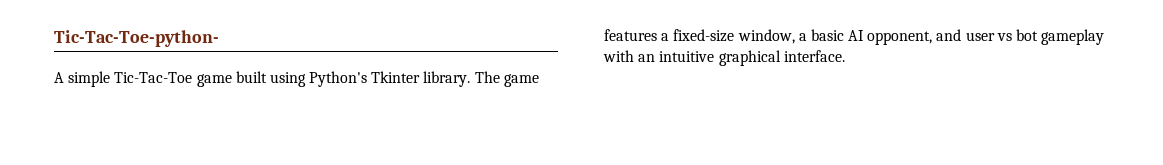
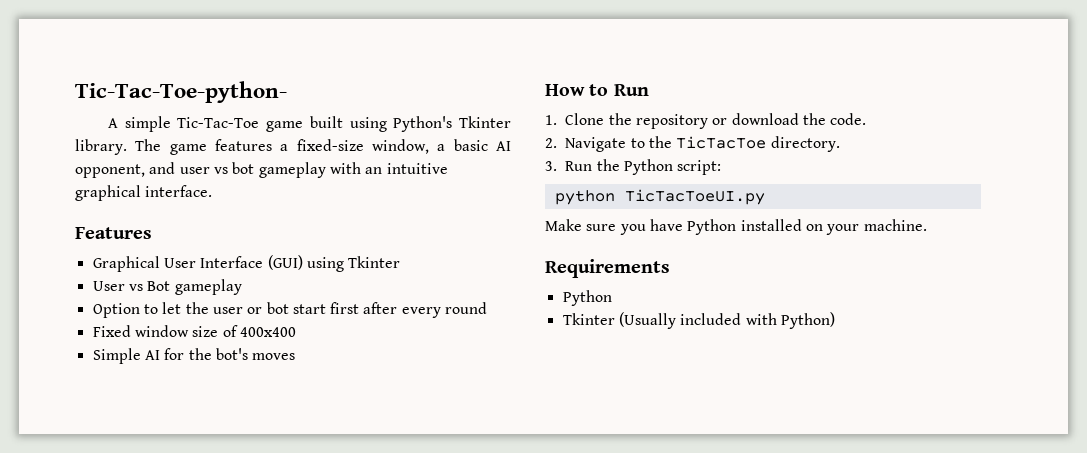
+ Features
+ Graphical User Interface (GUI) using Tkinter
+ User vs Bot gameplay
+ Option to let the user or bot start first after every round
+ Fixed window size of 400x400
+ Simple AI for the bot's moves
+ How to Run
+ 1. Clone the repository or download the code.
+ 2. Navigate to the TicTacToe directory.
+ 3. Run the Python script:
+ python TicTacToeUI.py
+ Make sure you have Python installed on your machine.
+ Requirements
+ Python
+ Tkinter (Usually included with Python)

